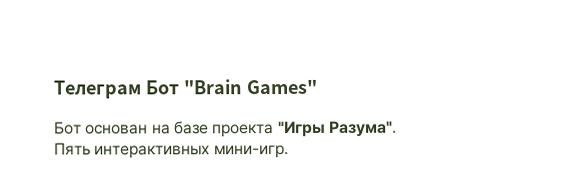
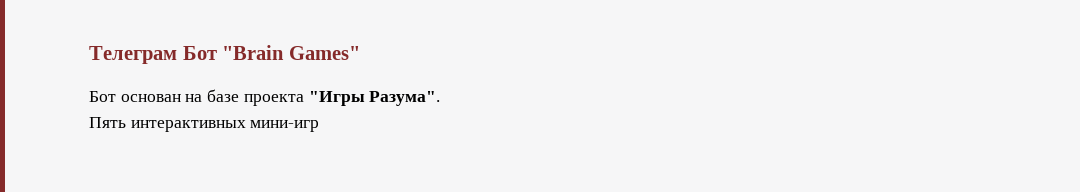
- Пять интерактивных мини-игр.
+ Пять интерактивных мини-игр

